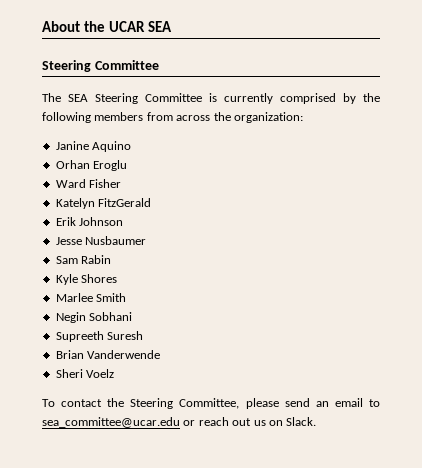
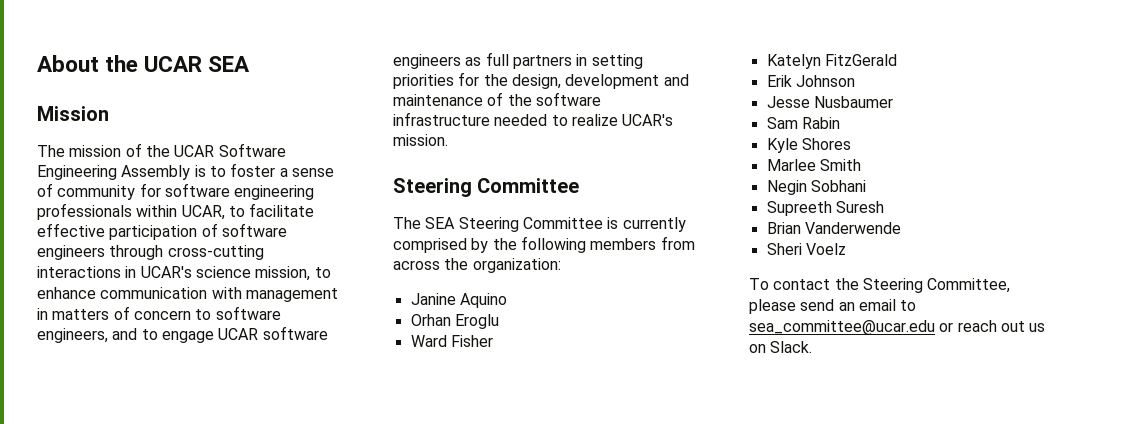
+ Mission
+ The mission of the UCAR Software Engineering Assembly is to foster a sense of community for software engineering professionals within UCAR, to facilitate effective participation of software engineers through cross-cutting interactions in UCAR's science mission, to enhance communication with management in matters of concern to software engineers, and to engage UCAR software engineers as full partners in setting priorities for the design, development and maintenance of the software infrastructure needed to realize UCAR's mission.

